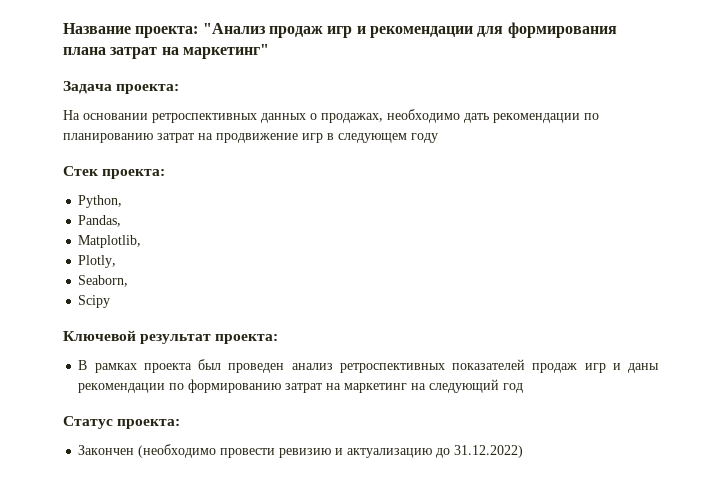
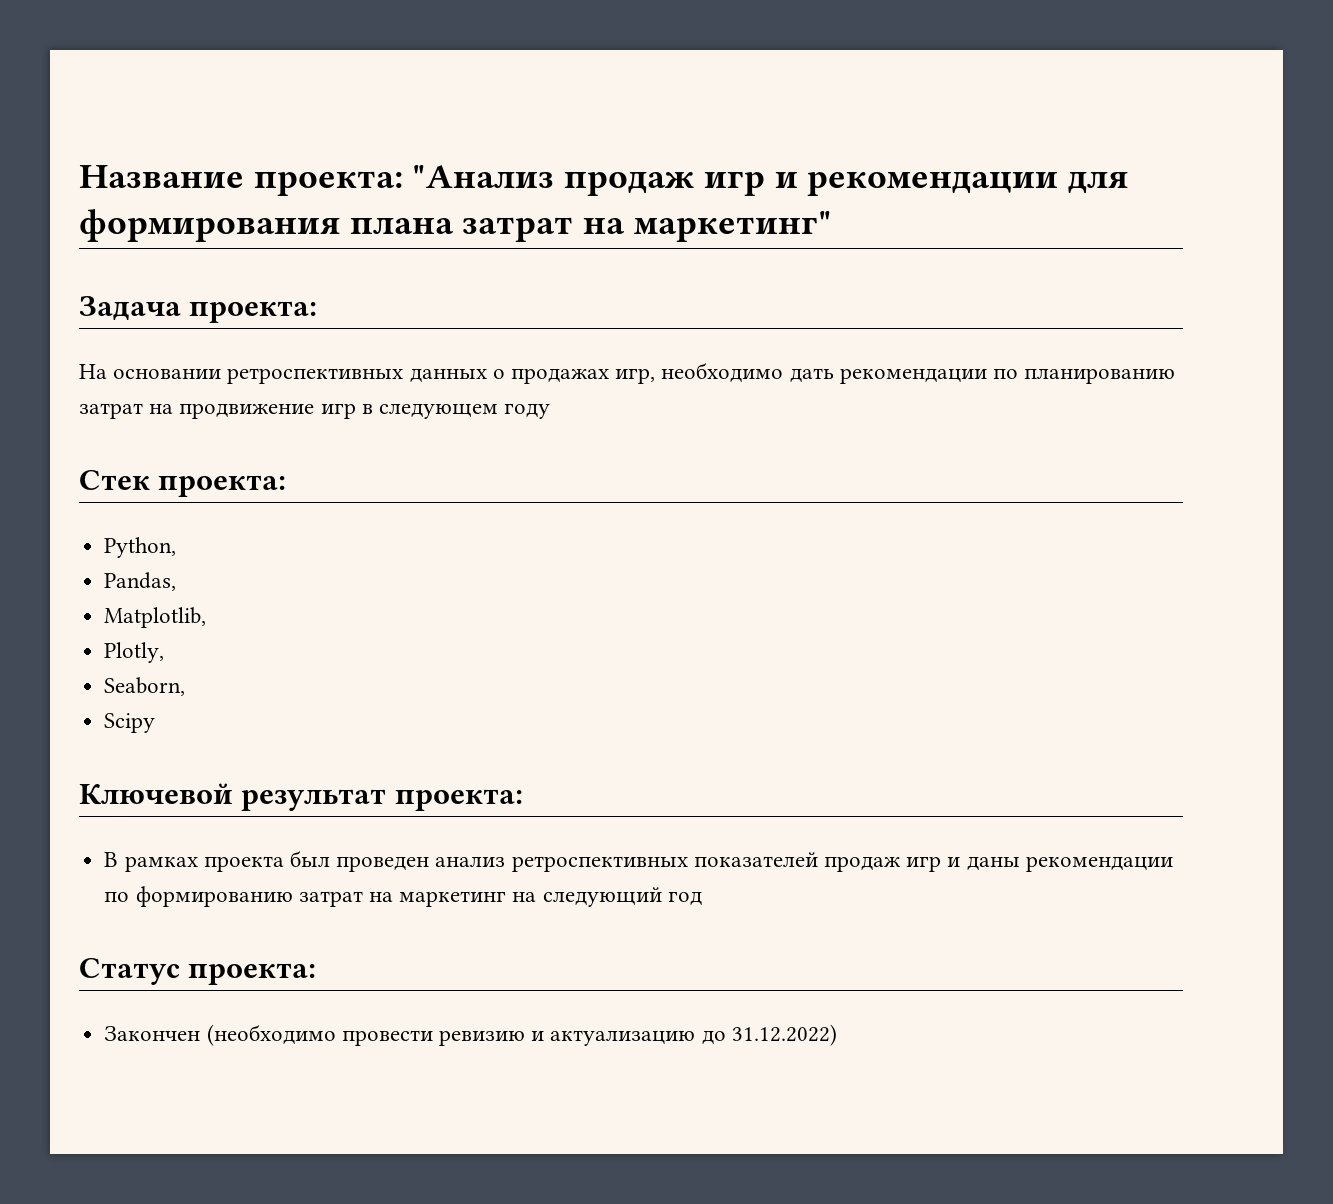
- На основании ретроспективных данных о продажах, необходимо дать рекомендации по планированию затрат на продвижение игр в следующем году
+ На основании ретроспективных данных о продажах игр, необходимо дать рекомендации по планированию затрат на продвижение игр в следующем году

